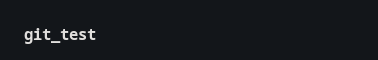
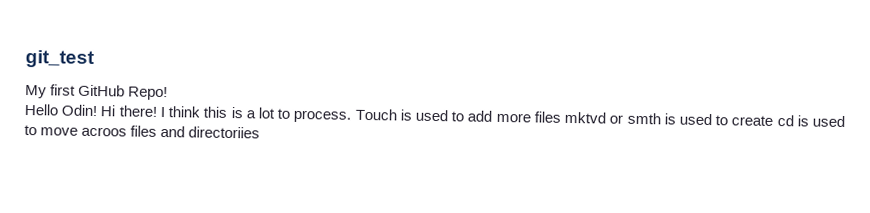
+ My first GitHub Repo!
+ Hello Odin! Hi there! I think this is a lot to process. Touch is used to add more files mktvd or smth is used to create cd is used to move acroos files and directoriies

